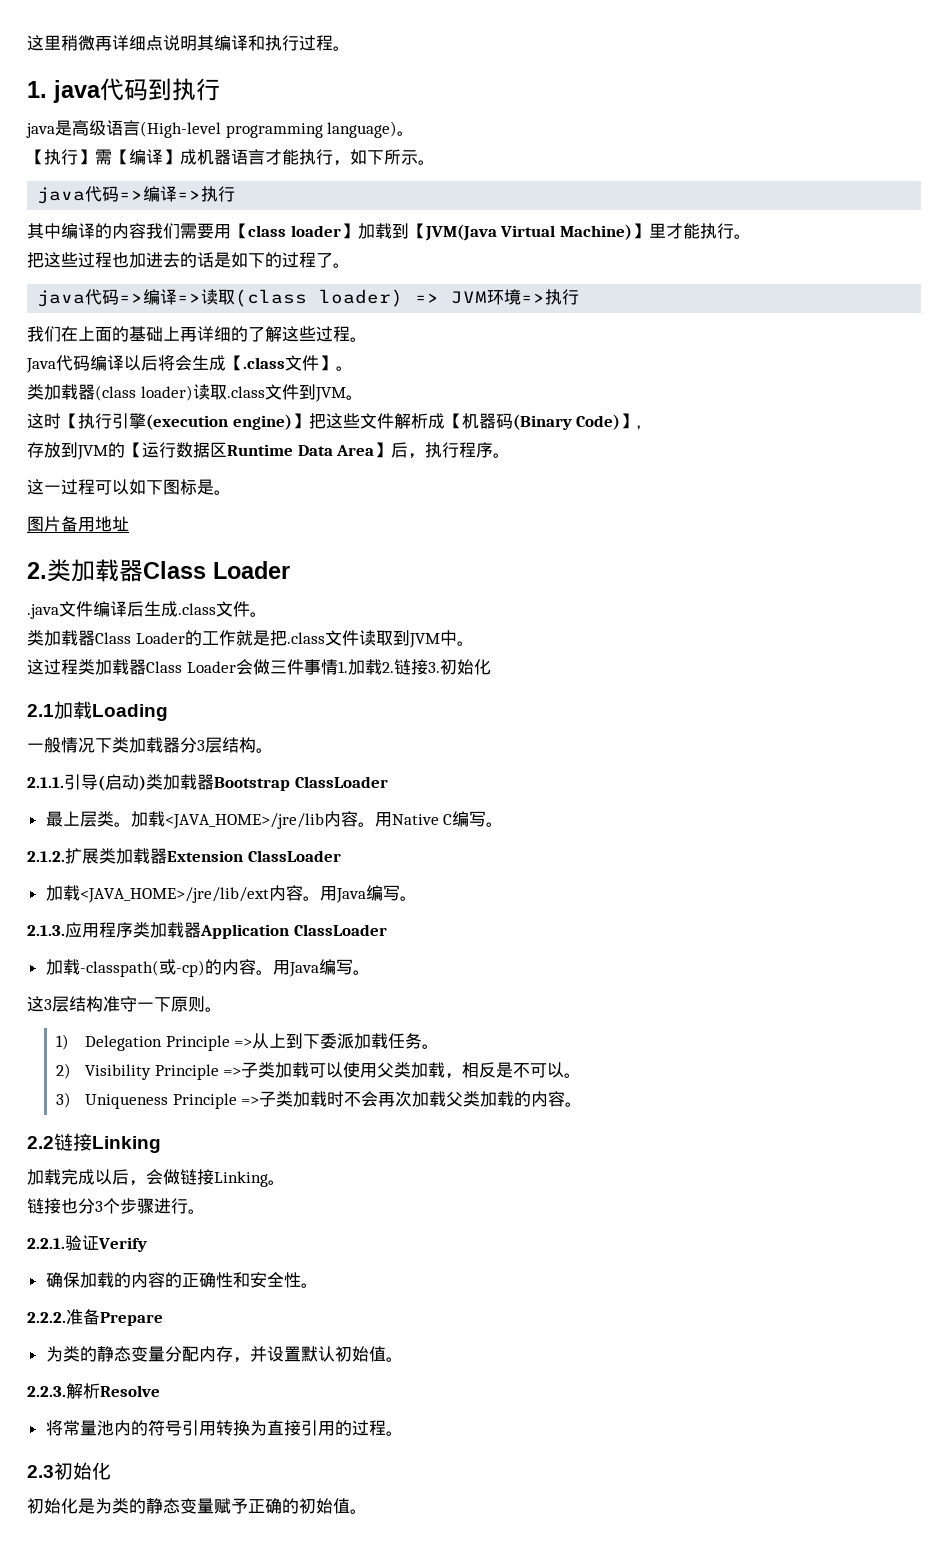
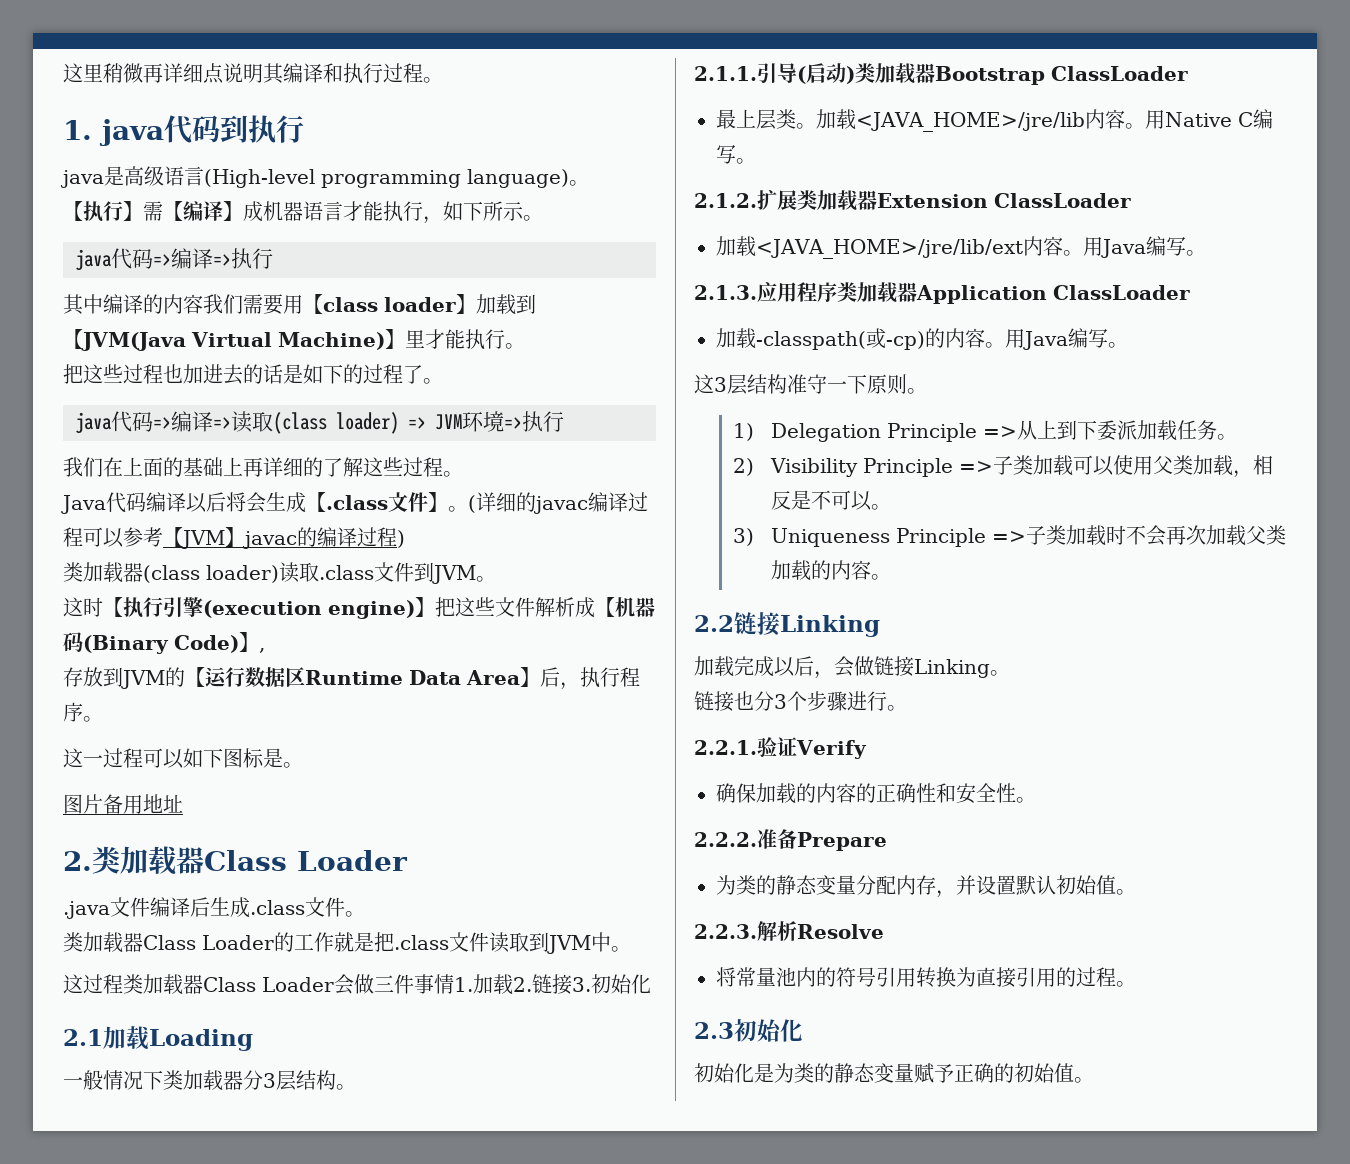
+ (详细的javac编译过程可以参考【JVM】javac的编译过程)

